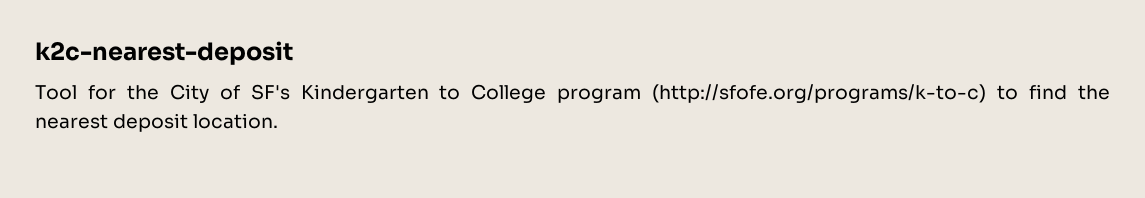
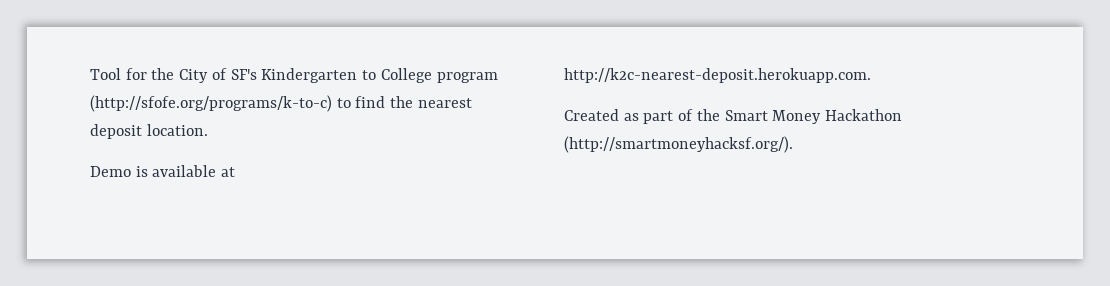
- k2c-nearest-deposit
+ Demo is available at http://k2c-nearest-deposit.herokuapp.com.
+ Created as part of the Smart Money Hackathon (http://smartmoneyhacksf.org/).

